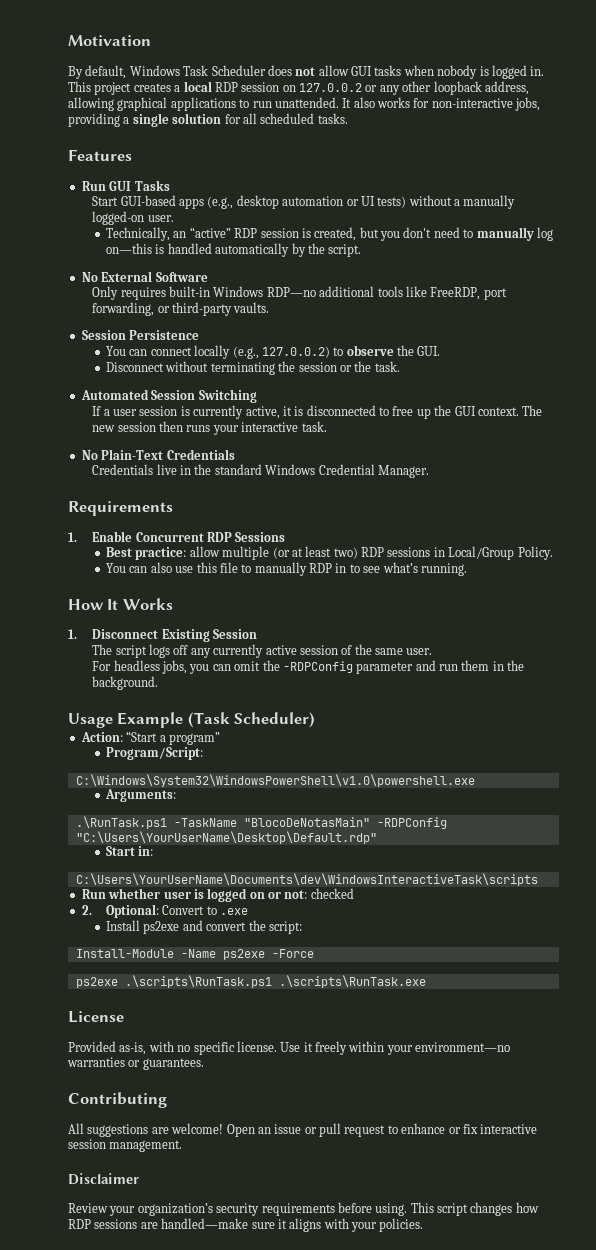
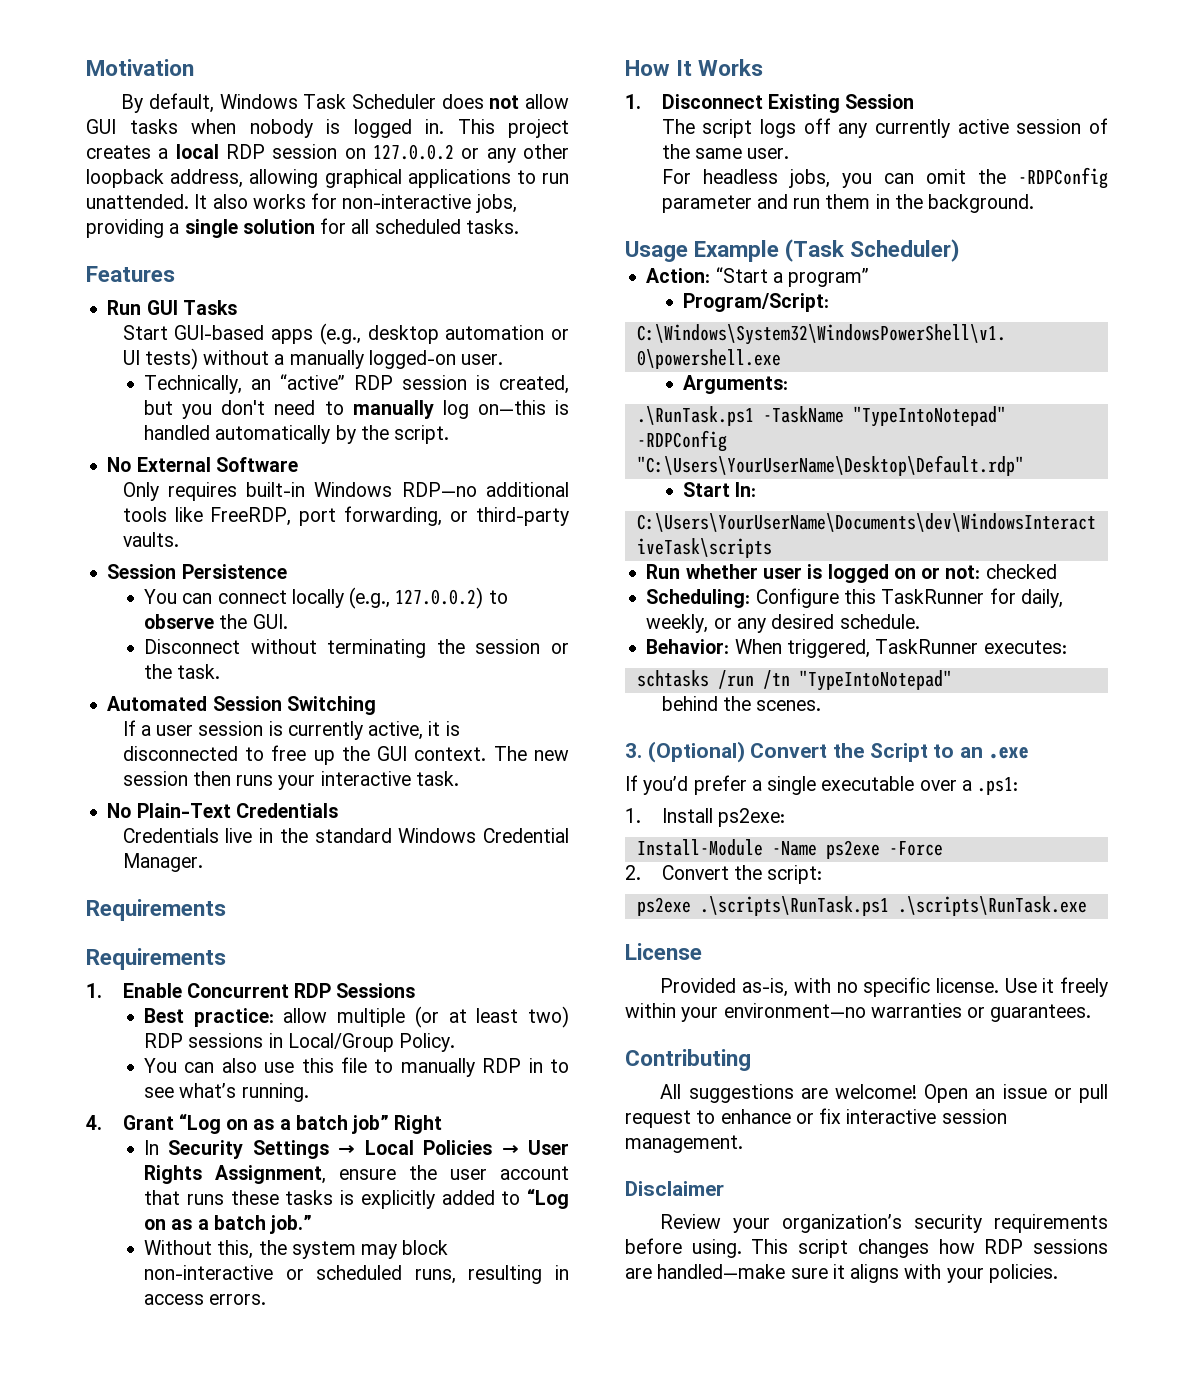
  Credentials live in the standard Windows Credential Manager.
+ Requirements
+ 4. Grant “Log on as a batch job” Right
+ In Security Settings → Local Policies → User Rights Assignment, ensure the user account that runs these tasks is explicitly added to “Log on as a batch job.”
+ Without this, the system may block non-interactive or scheduled runs, resulting in access errors.
- .\RunTask.ps1 -TaskName "BlocoDeNotasMain" -RDPConfig "C:\Users\YourUserName\Desktop\Default.rdp"
+ .\RunTask.ps1 -TaskName "TypeIntoNotepad" -RDPConfig "C:\Users\YourUserName\Desktop\Default.rdp"
- Start in:
+ Start In:
- 2. Optional: Convert to .exe
- Install ps2exe and convert the script:
+ Scheduling: Configure this TaskRunner for daily, weekly, or any desired schedule.
+ Behavior: When triggered, TaskRunner executes:
+ schtasks /run /tn "TypeIntoNotepad"
+ behind the scenes.
+ 3. (Optional) Convert the Script to an .exe
+ If you’d prefer a single executable over a .ps1:
+ 1. Install ps2exe:
+ 2. Convert the script:

